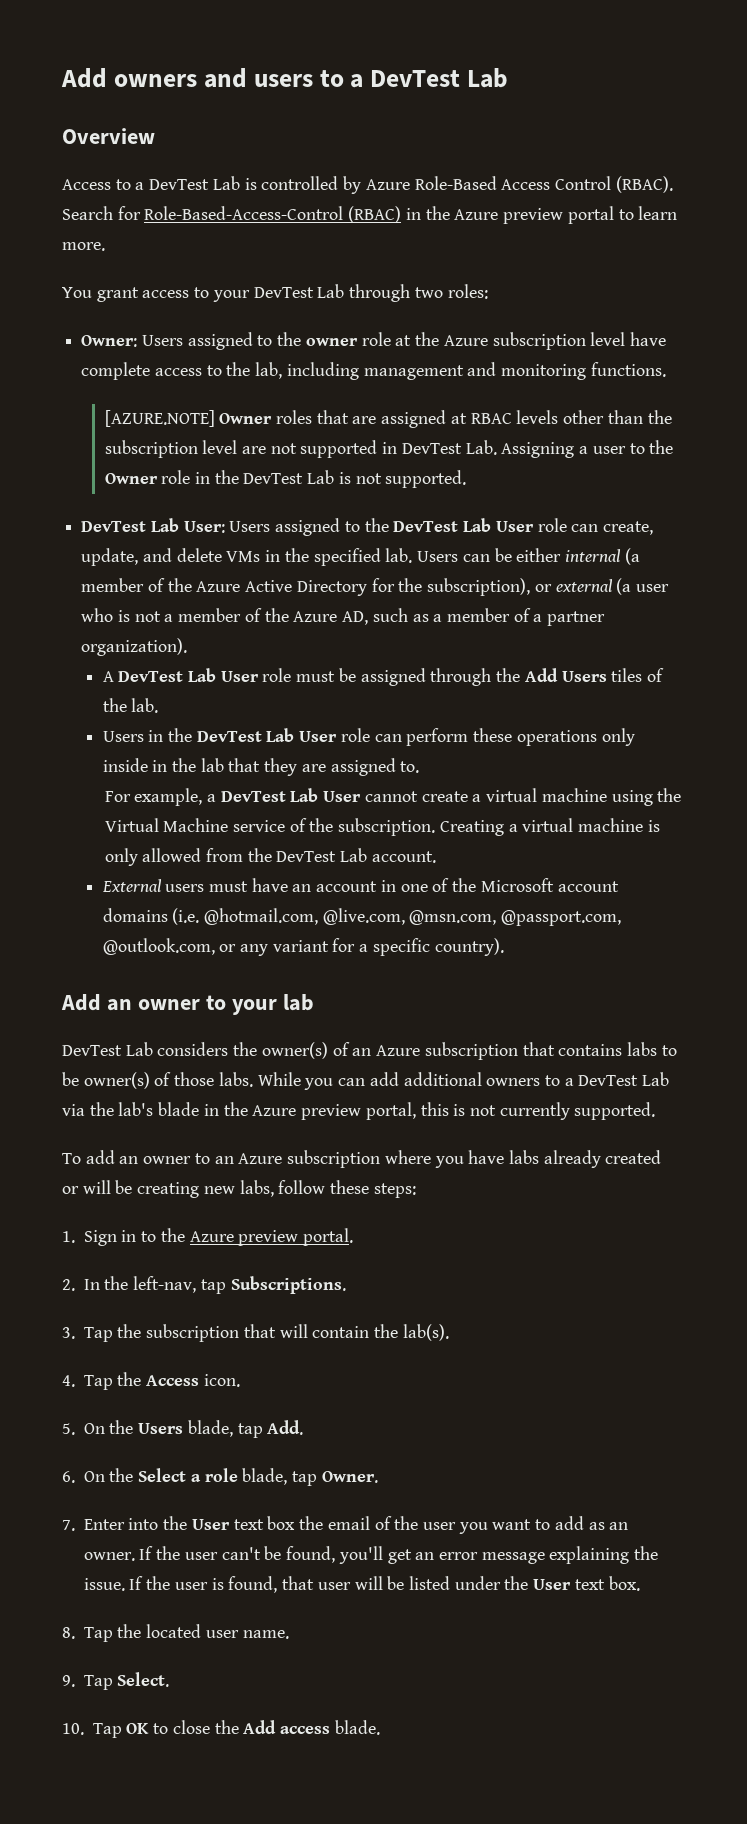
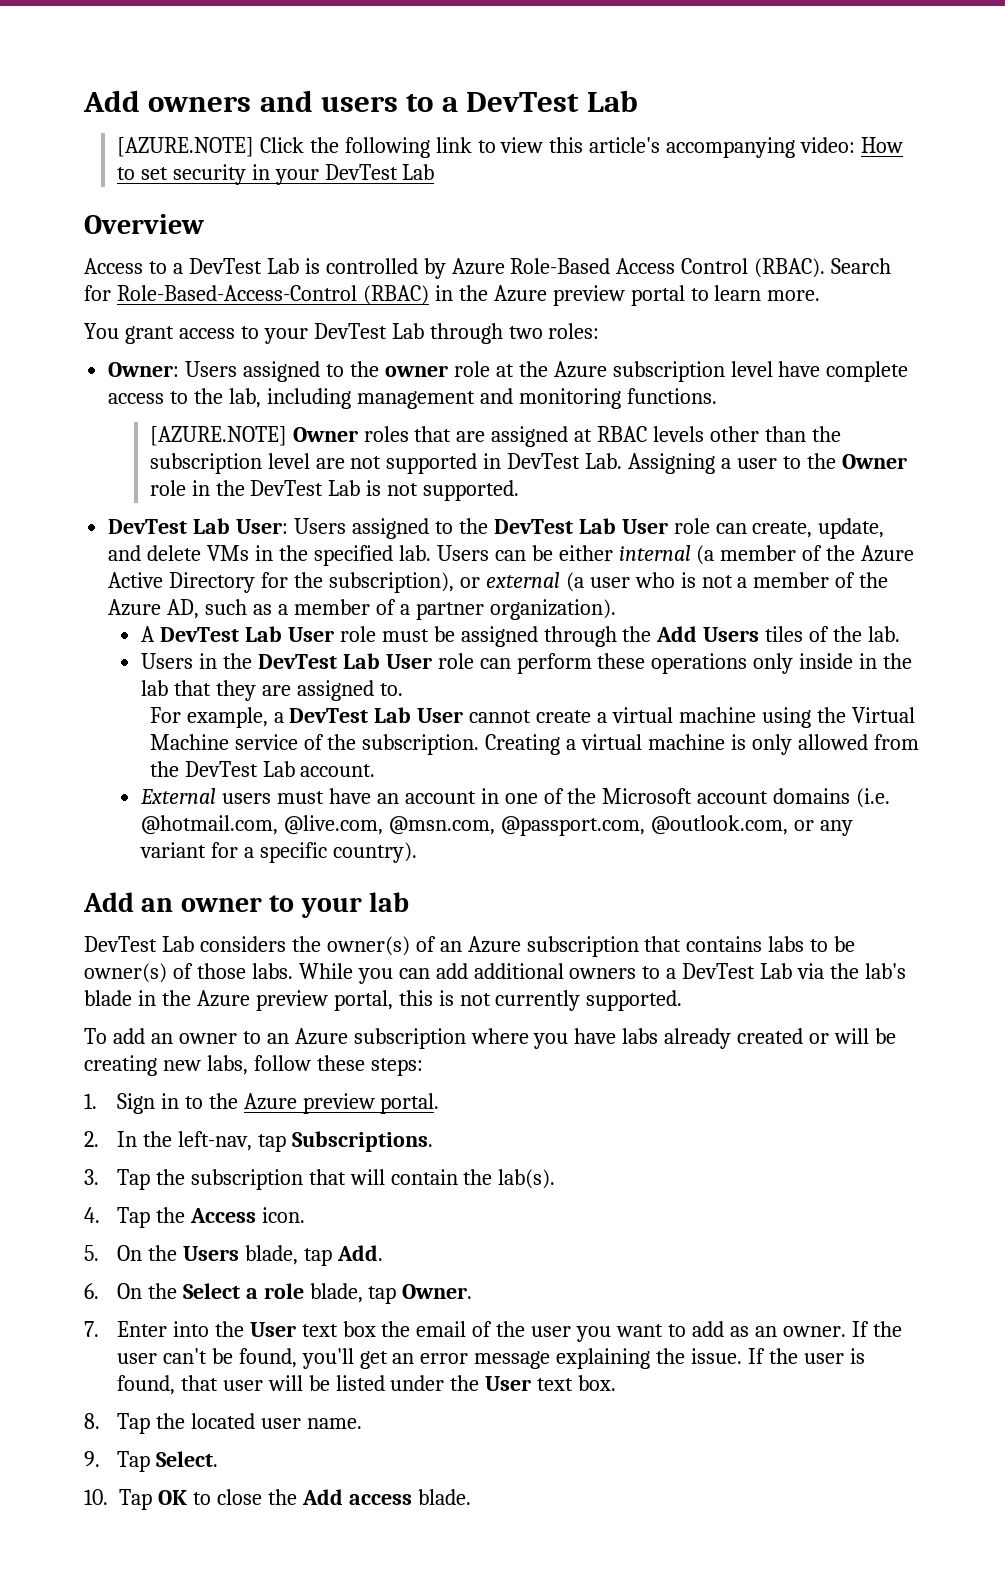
+ [AZURE.NOTE] Click the following link to view this article's accompanying video: How to set security in your DevTest Lab

